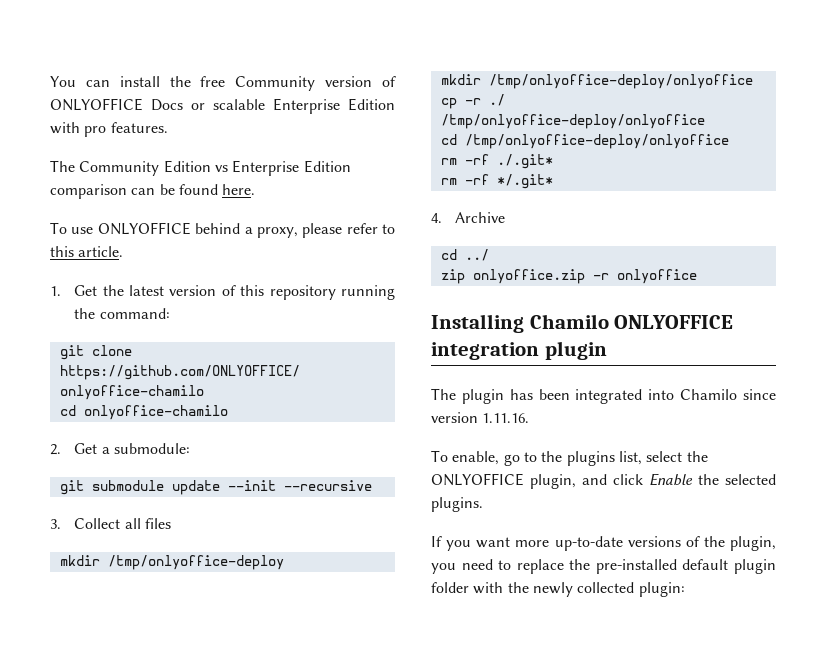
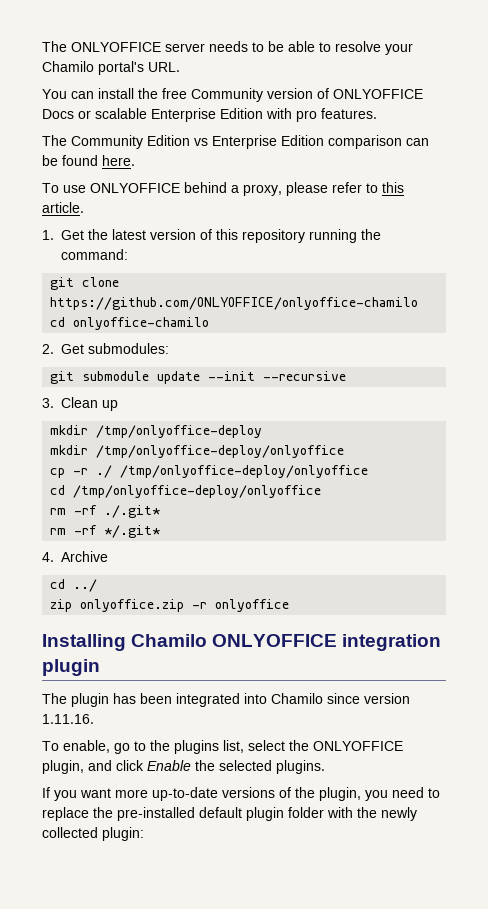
+ The ONLYOFFICE server needs to be able to resolve your Chamilo portal's URL.
- 2. Get a submodule:
+ 2. Get submodules:
- 3. Collect all files
+ 3. Clean up

